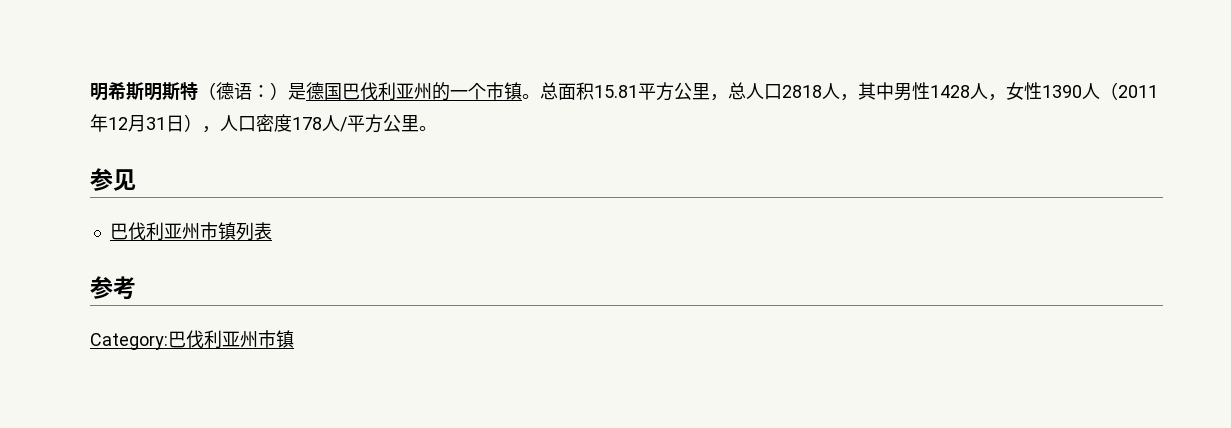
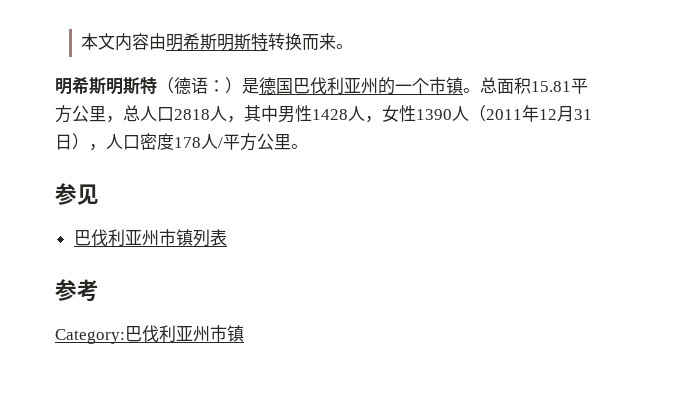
+ 本文内容由明希斯明斯特转换而来。

